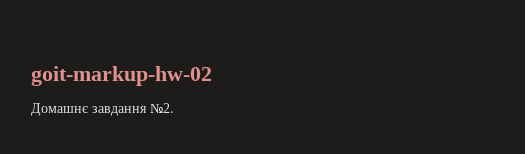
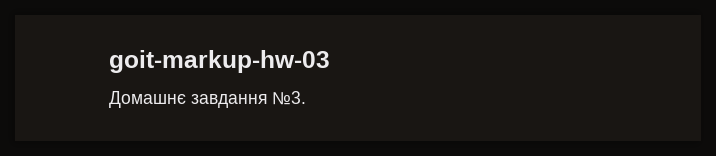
- goit-markup-hw-02
+ goit-markup-hw-03
- Домашнє завдання №2.
+ Домашнє завдання №3.

